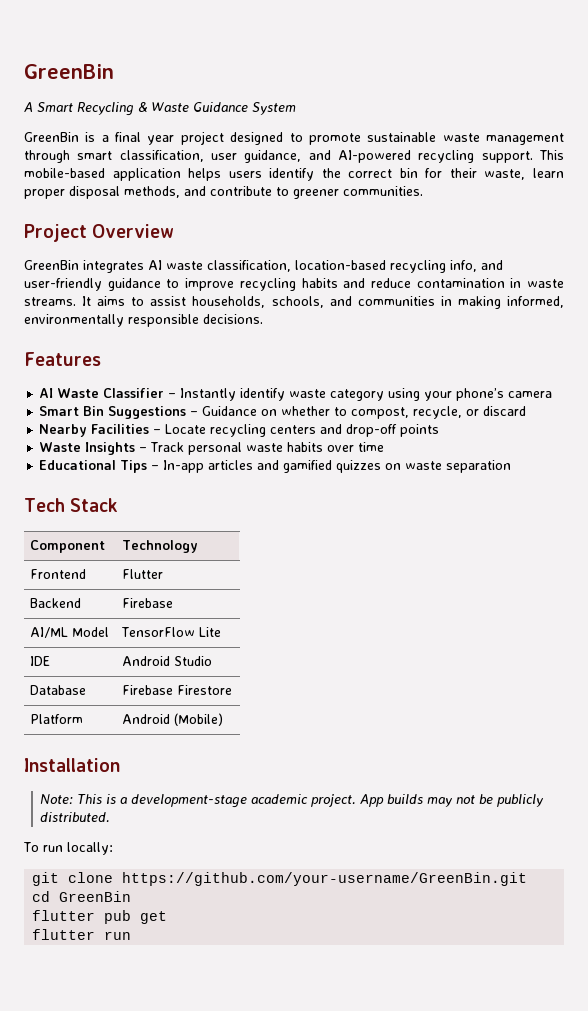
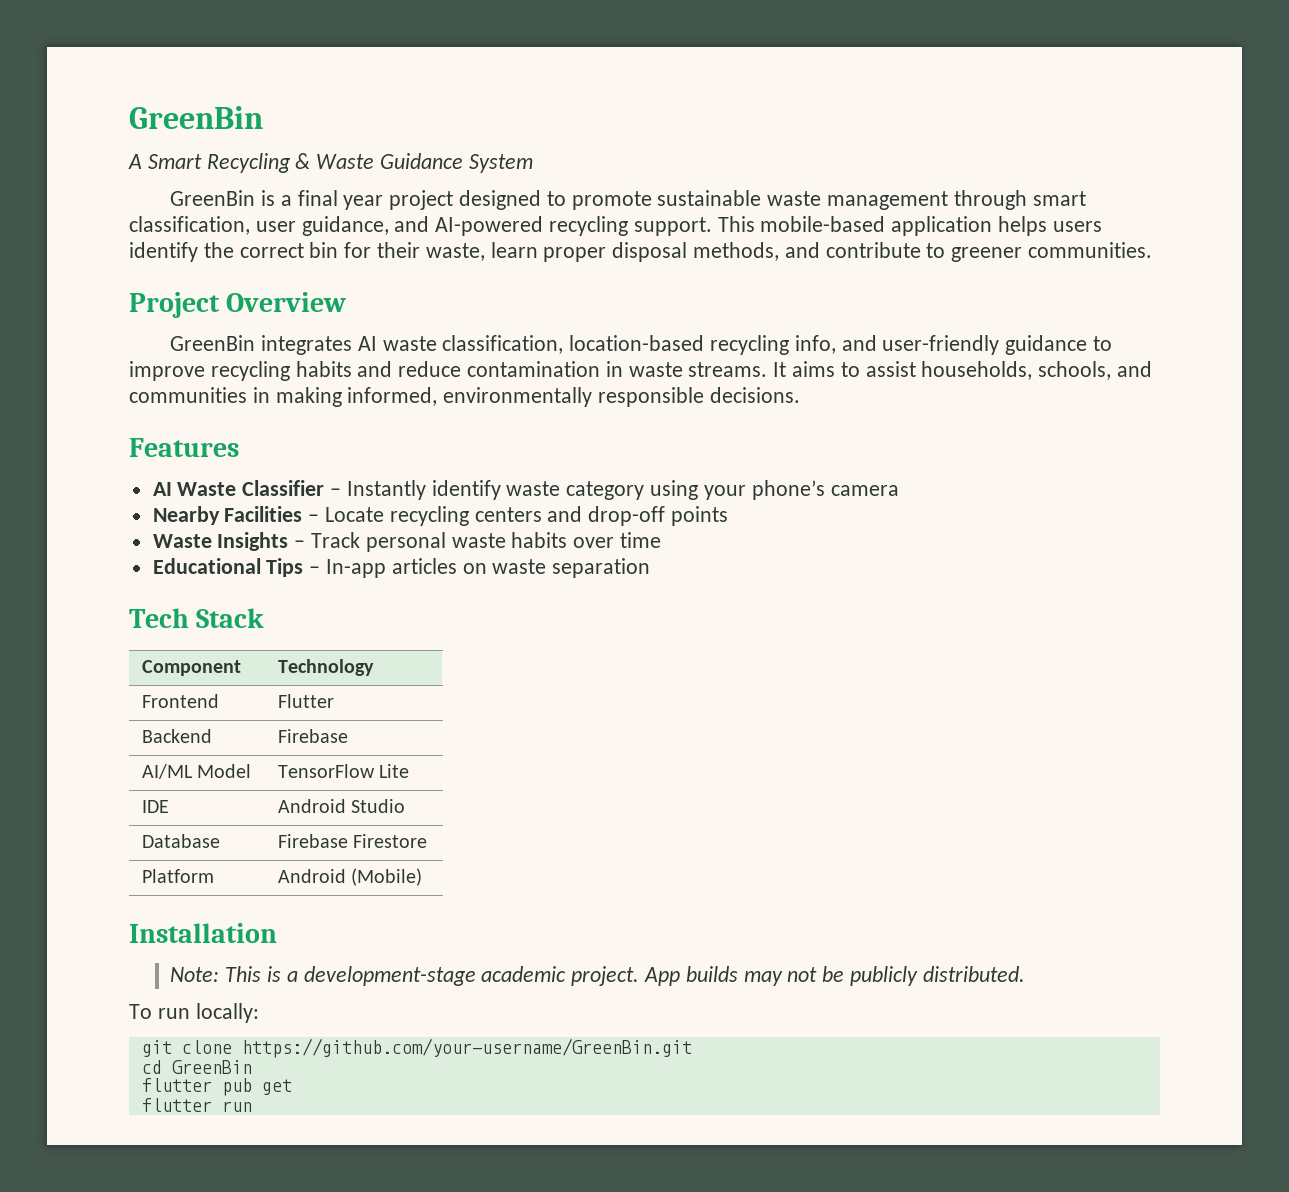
- Smart Bin Suggestions – Guidance on whether to compost, recycle, or discard
- Educational Tips – In-app articles and gamified quizzes on waste separation
+ Educational Tips – In-app articles on waste separation

